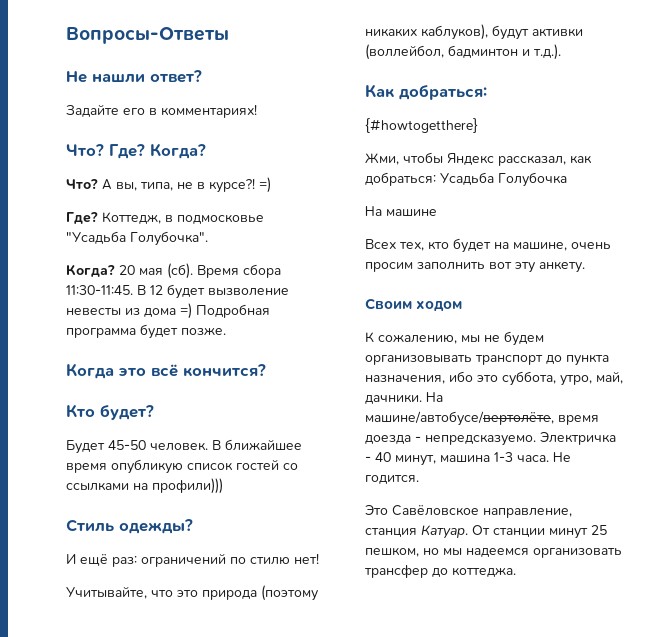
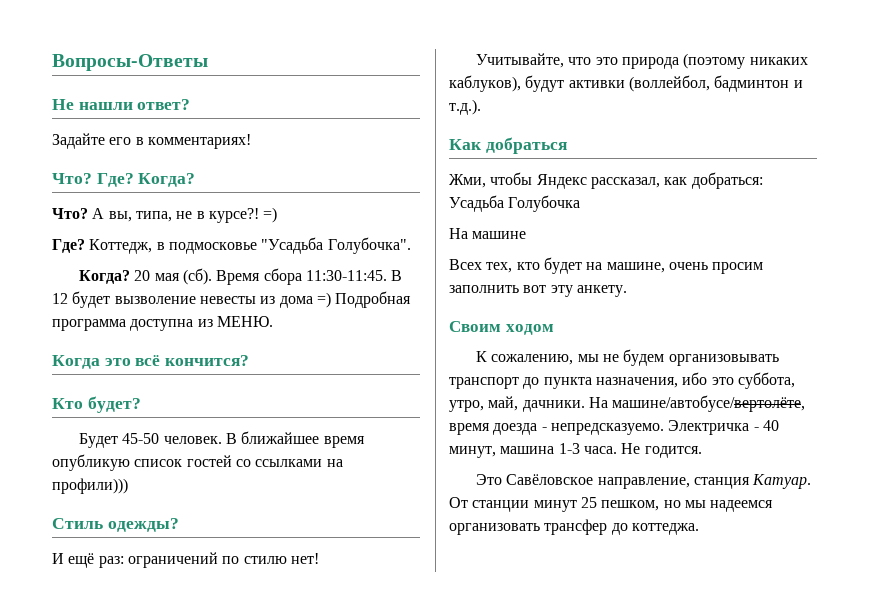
- В 12 будет вызволение невесты из дома =) Подробная программа будет позже.
+ В 12 будет вызволение невесты из дома =) Подробная программа доступна из МЕНЮ.
- Как добраться:
- {#howtogetthere}
+ Как добраться

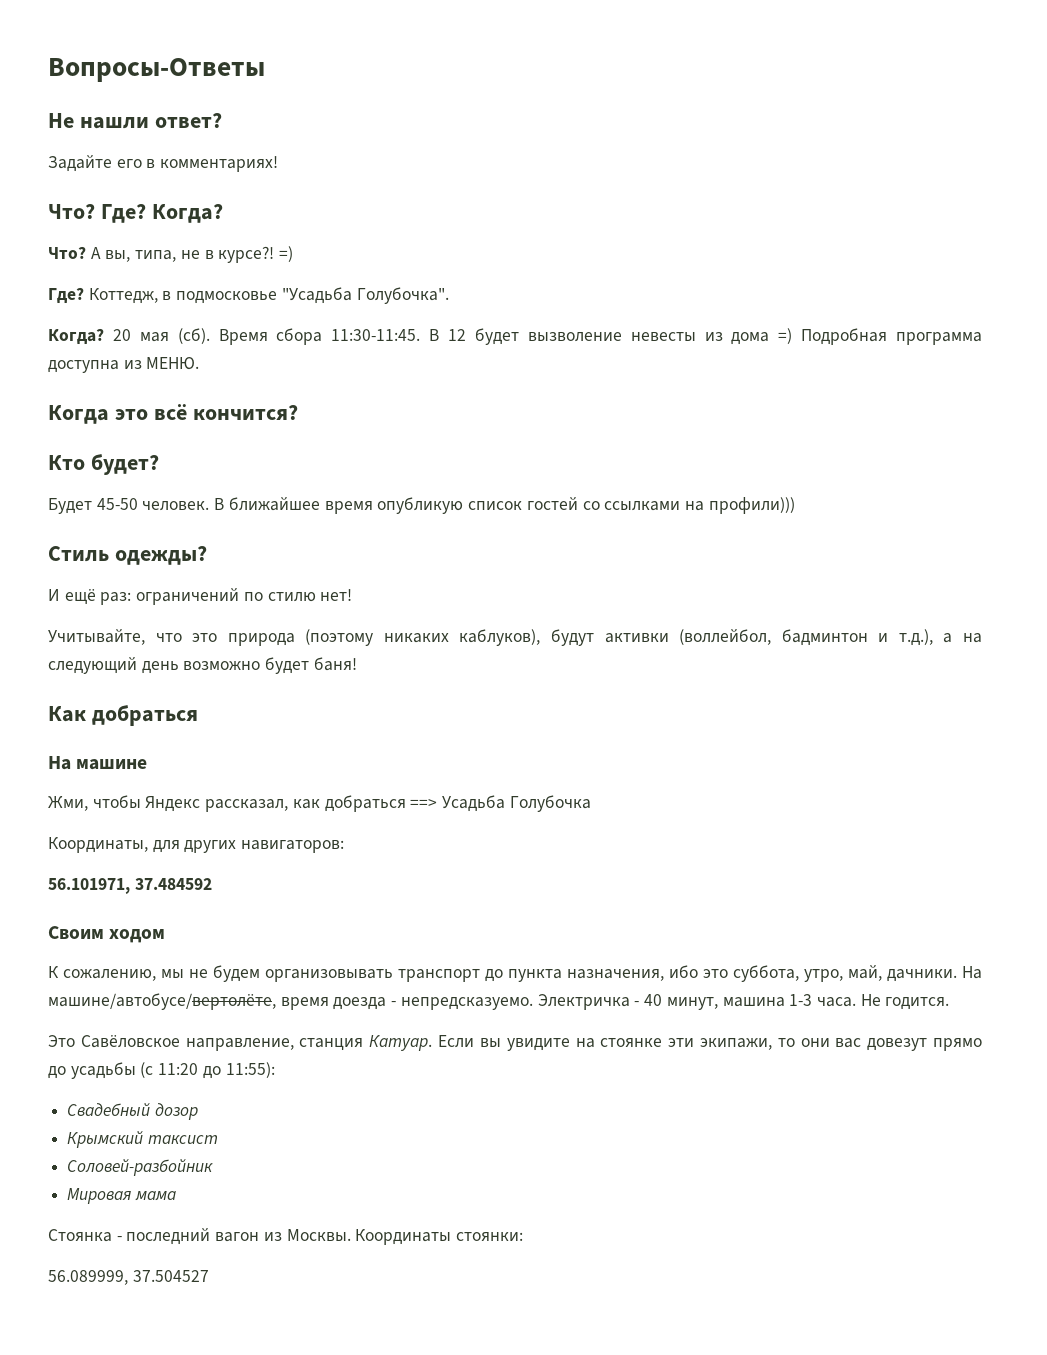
- Учитывайте, что это природа (поэтому никаких каблуков), будут активки (воллейбол, бадминтон и т.д.).
+ Учитывайте, что это природа (поэтому никаких каблуков), будут активки (воллейбол, бадминтон и т.д.), а на следующий день возможно будет баня!
+ На машине
- Жми, чтобы Яндекс рассказал, как добраться: Усадьба Голубочка
+ Жми, чтобы Яндекс рассказал, как добраться ==> Усадьба Голубочка
- На машине
- Всех тех, кто будет на машине, очень просим заполнить вот эту анкету.
+ Координаты, для других навигаторов:
+ 56.101971, 37.484592
- От станции минут 25 пешком, но мы надеемся организовать трансфер до коттеджа.
+ Если вы увидите на стоянке эти экипажи, то они вас довезут прямо до усадьбы (с 11:20 до 11:55):
+ Свадебный дозор
+ Крымский таксист
+ Соловей-разбойник
+ Мировая мама
+ Стоянка - последний вагон из Москвы. Координаты стоянки:
+ 56.089999, 37.504527

